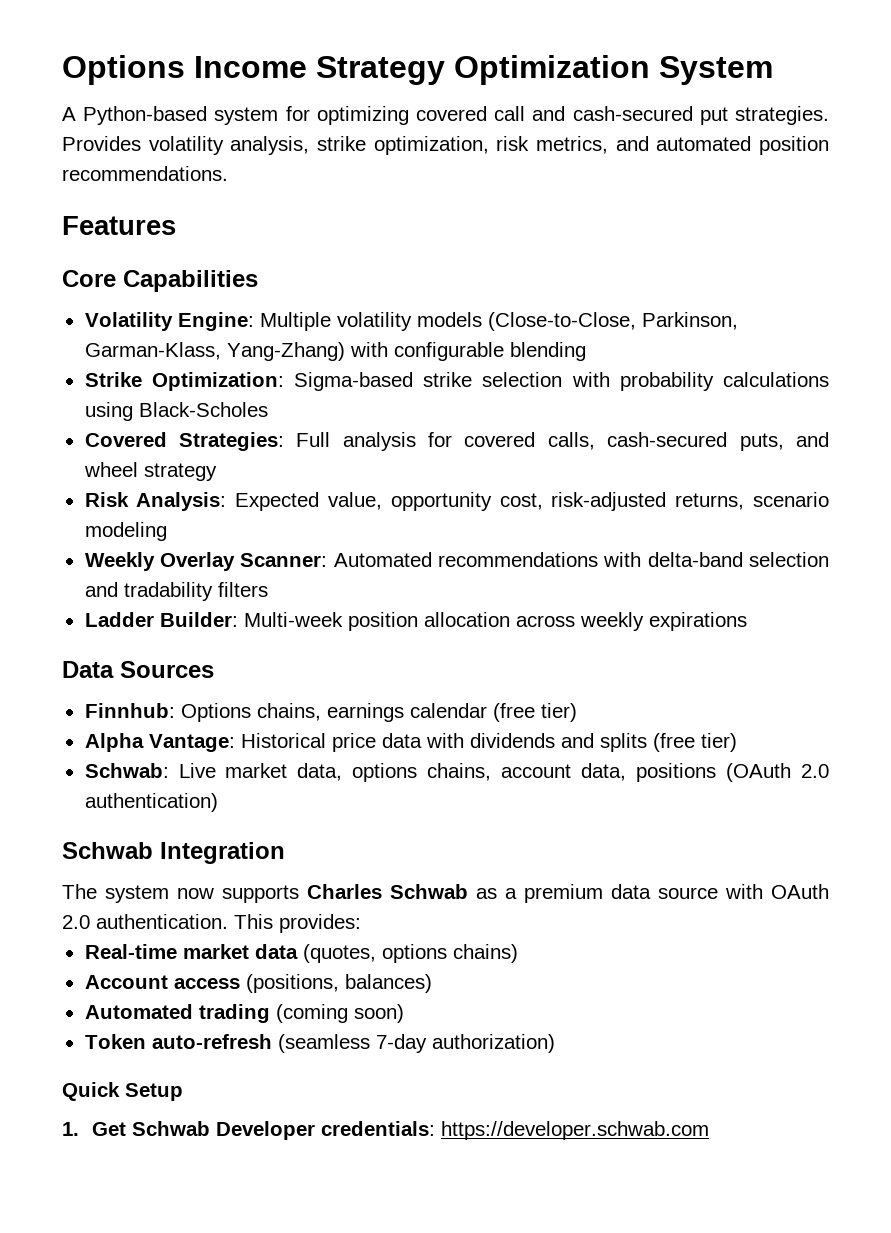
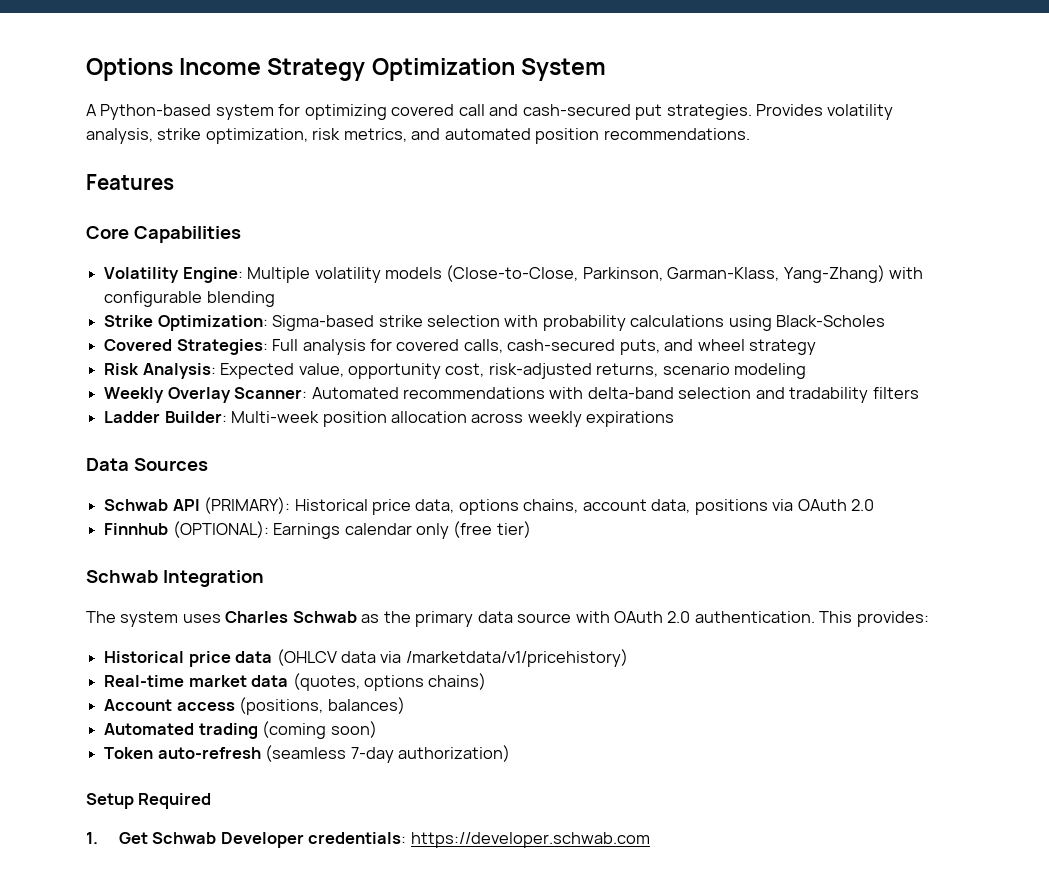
- Finnhub: Options chains, earnings calendar (free tier)
- Alpha Vantage: Historical price data with dividends and splits (free tier)
- Schwab: Live market data, options chains, account data, positions (OAuth 2.0 authentication)
+ Schwab API (PRIMARY): Historical price data, options chains, account data, positions via OAuth 2.0
+ Finnhub (OPTIONAL): Earnings calendar only (free tier)
- The system now supports Charles Schwab as a premium data source with OAuth 2.0 authentication.
+ The system uses Charles Schwab as the primary data source with OAuth 2.0 authentication.
+ Historical price data (OHLCV data via /marketdata/v1/pricehistory)
- Quick Setup
+ Setup Required

